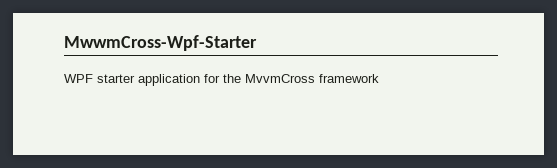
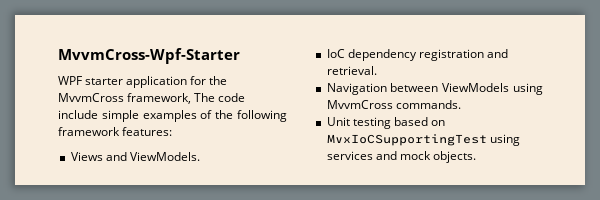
- MwwmCross-Wpf-Starter
+ MvvmCross-Wpf-Starter
- WPF starter application for the MvvmCross framework
+ WPF starter application for the MvvmCross framework, The code include simple examples of the following framework features:
+ Views and ViewModels.
+ IoC dependency registration and retrieval.
+ Navigation between ViewModels using MvvmCross commands.
+ Unit testing based on MvxIoCSupportingTest using services and mock objects.

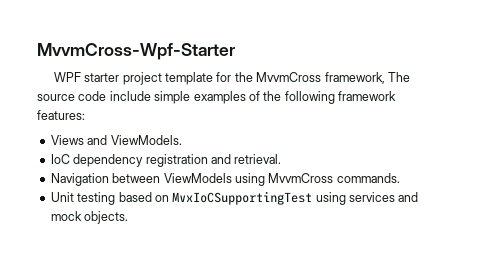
- WPF starter application for the MvvmCross framework, The code include simple examples of the following framework features:
+ WPF starter project template for the MvvmCross framework, The source code include simple examples of the following framework features:

